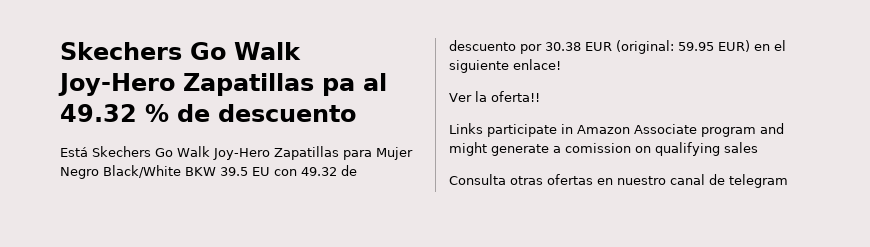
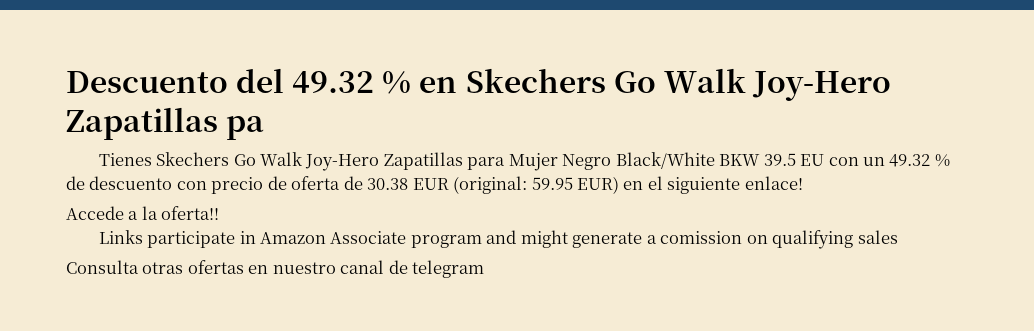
- Skechers Go Walk Joy-Hero Zapatillas pa al 49.32 % de descuento
- Está Skechers Go Walk Joy-Hero Zapatillas para Mujer Negro Black/White BKW 39.5 EU con 49.32 de descuento por 30.38 EUR (original: 59.95 EUR) en el siguiente enlace!
+ Descuento del 49.32 % en Skechers Go Walk Joy-Hero Zapatillas pa
+ Tienes Skechers Go Walk Joy-Hero Zapatillas para Mujer Negro Black/White BKW 39.5 EU con un 49.32 % de descuento con precio de oferta de 30.38 EUR (original: 59.95 EUR) en el siguiente enlace!
- Ver la oferta!!
+ Accede a la oferta!!

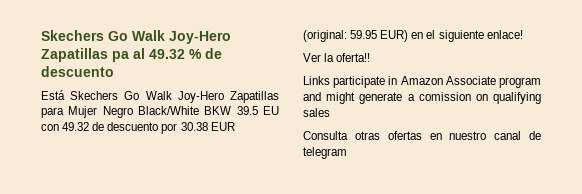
- Descuento del 49.32 % en Skechers Go Walk Joy-Hero Zapatillas pa
- Tienes Skechers Go Walk Joy-Hero Zapatillas para Mujer Negro Black/White BKW 39.5 EU con un 49.32 % de descuento con precio de oferta de 30.38 EUR (original: 59.95 EUR) en el siguiente enlace!
+ Skechers Go Walk Joy-Hero Zapatillas pa al 49.32 % de descuento
+ Está Skechers Go Walk Joy-Hero Zapatillas para Mujer Negro Black/White BKW 39.5 EU con 49.32 de descuento por 30.38 EUR (original: 59.95 EUR) en el siguiente enlace!
- Accede a la oferta!!
+ Ver la oferta!!

